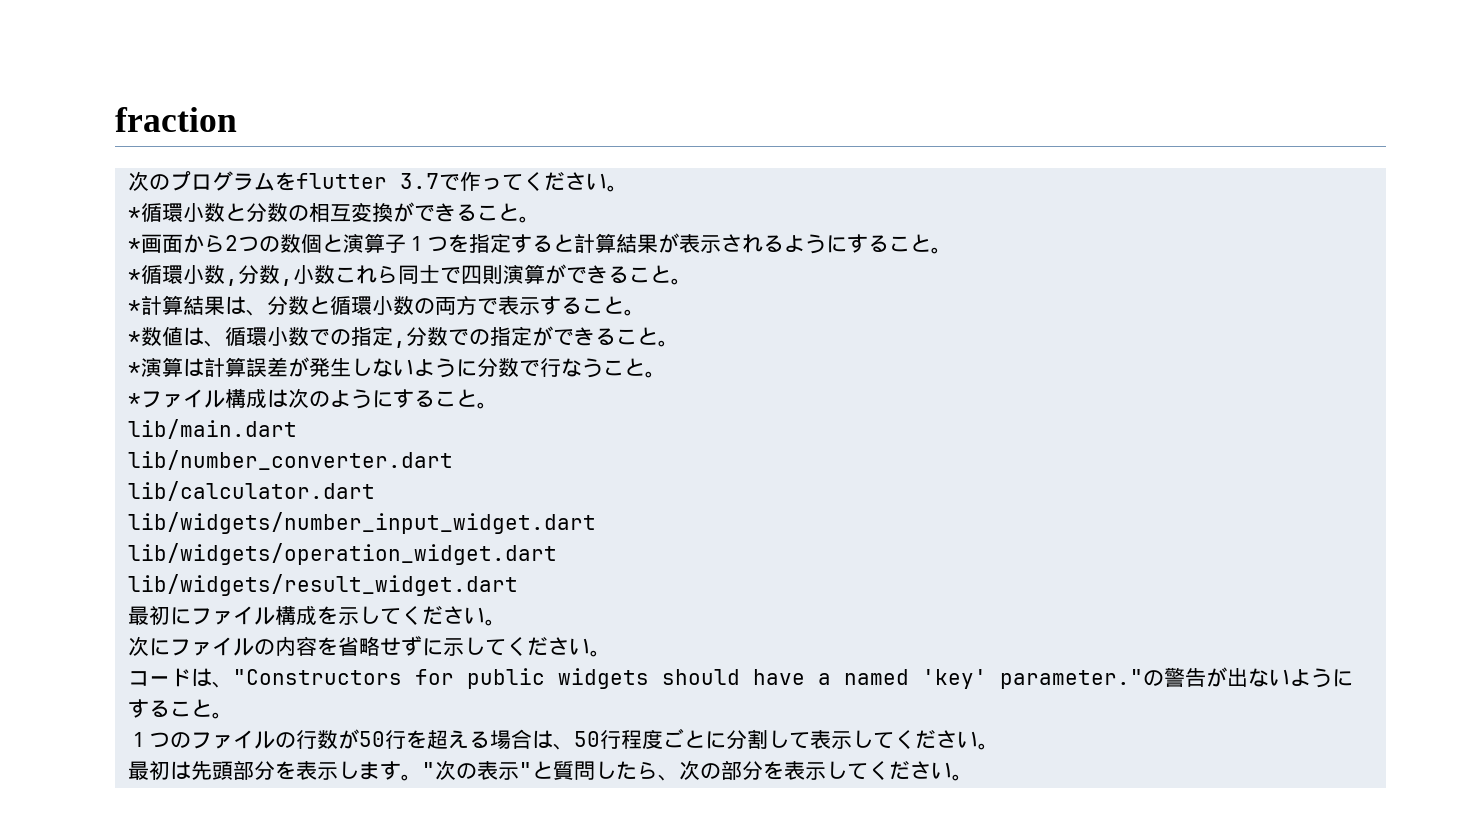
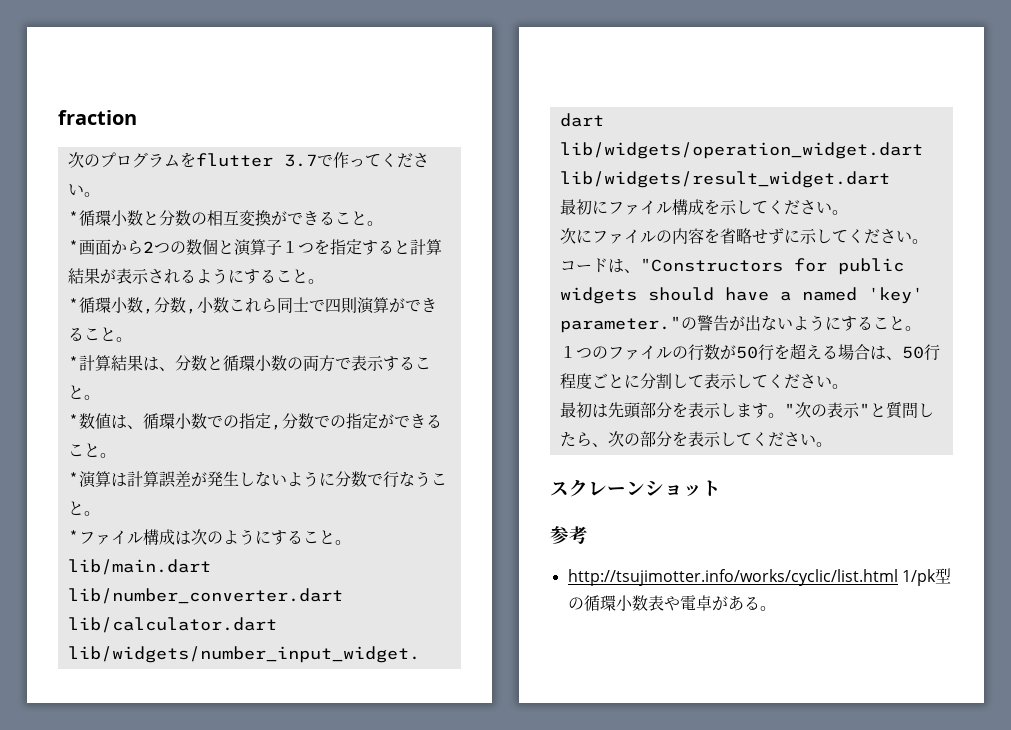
+ スクレーンショット
+ 参考
+ http://tsujimotter.info/works/cyclic/list.html 1/pk型の循環小数表や電卓がある。

